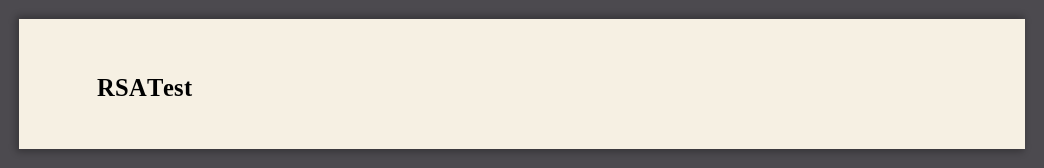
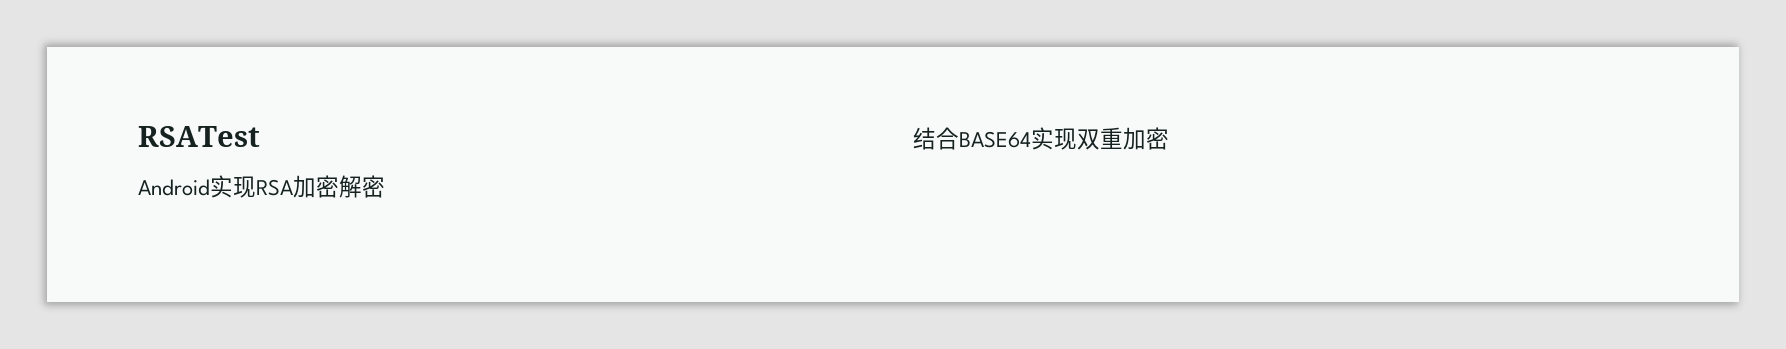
+ Android实现RSA加密解密
+ 结合BASE64实现双重加密

